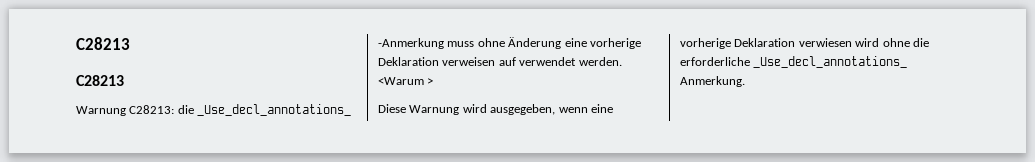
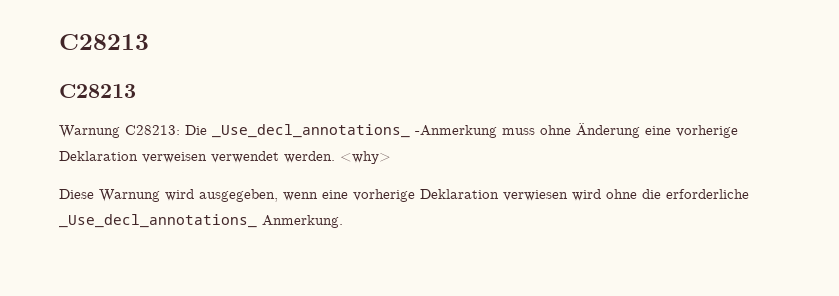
- Warnung C28213: die _Use_decl_annotations_ -Anmerkung muss ohne Änderung eine vorherige Deklaration verweisen auf verwendet werden.
+ Warnung C28213: Die _Use_decl_annotations_ -Anmerkung muss ohne Änderung eine vorherige Deklaration verweisen verwendet werden.
- <Warum >
+ <why>

